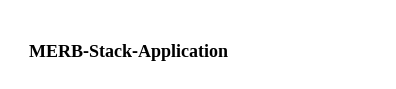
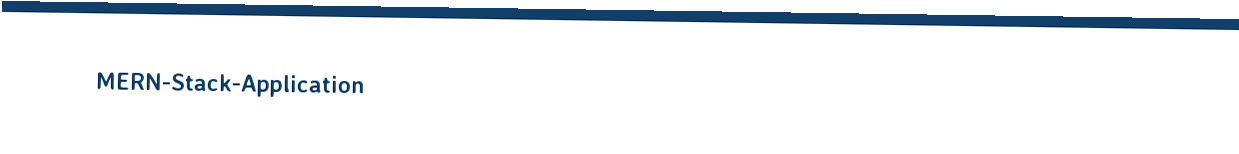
- MERB-Stack-Application
+ MERN-Stack-Application

